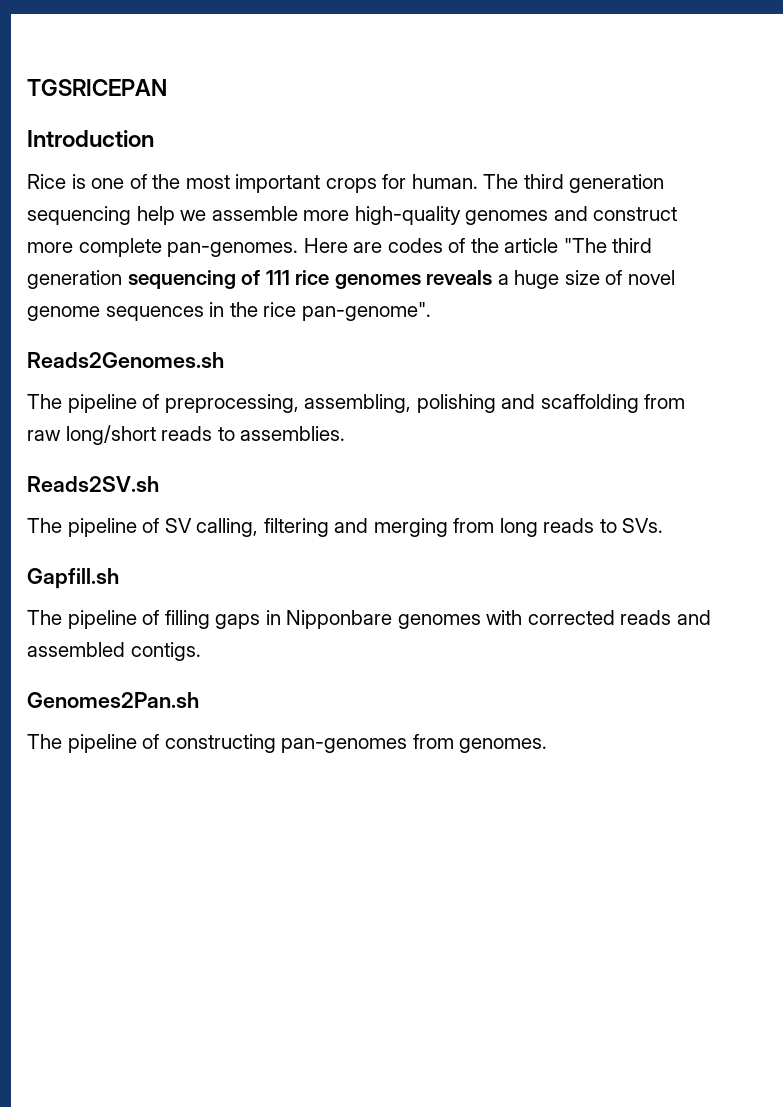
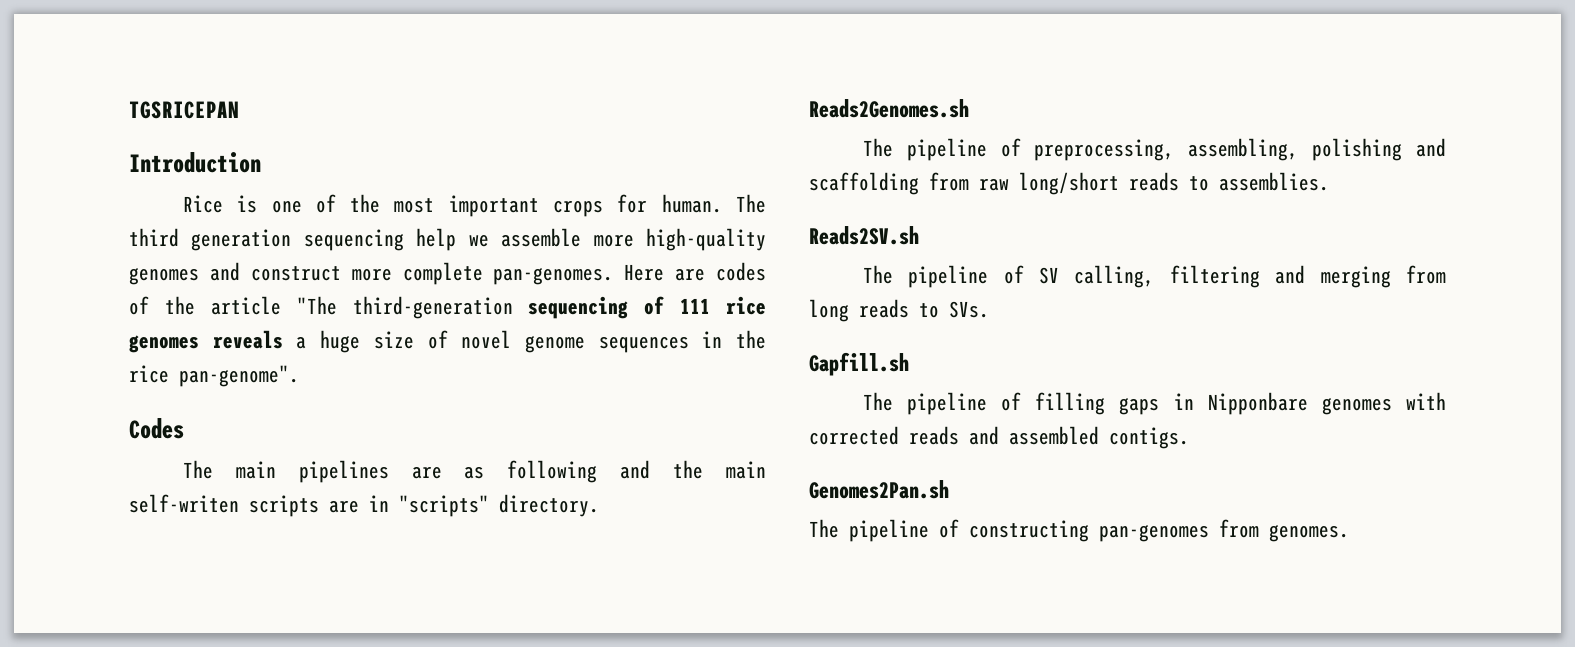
- Here are codes of the article "The third generation sequencing of 111 rice genomes reveals a huge size of novel genome sequences in the rice pan-genome".
+ Here are codes of the article "The third-generation sequencing of 111 rice genomes reveals a huge size of novel genome sequences in the rice pan-genome".
+ Codes
+ The main pipelines are as following and the main self-writen scripts are in "scripts" directory.

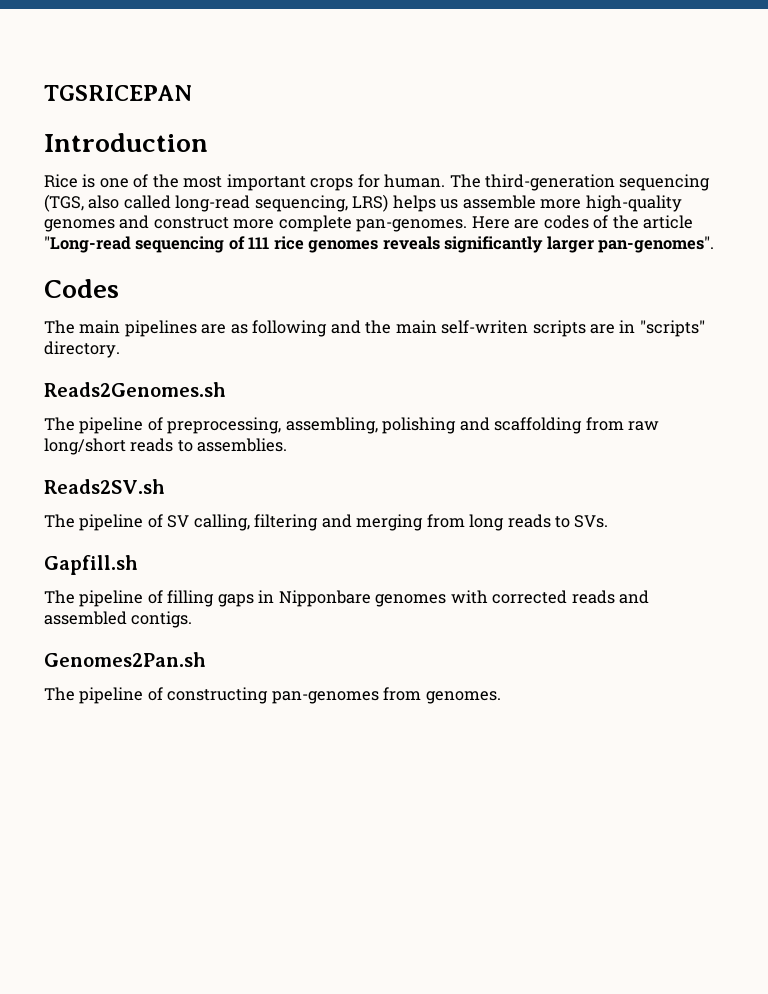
- The third generation sequencing help we assemble more high-quality genomes and construct more complete pan-genomes.
+ The third-generation sequencing (TGS, also called long-read sequencing, LRS) helps us assemble more high-quality genomes and construct more complete pan-genomes.
- Here are codes of the article "The third-generation sequencing of 111 rice genomes reveals a huge size of novel genome sequences in the rice pan-genome".
+ Here are codes of the article "Long-read sequencing of 111 rice genomes reveals significantly larger pan-genomes".

